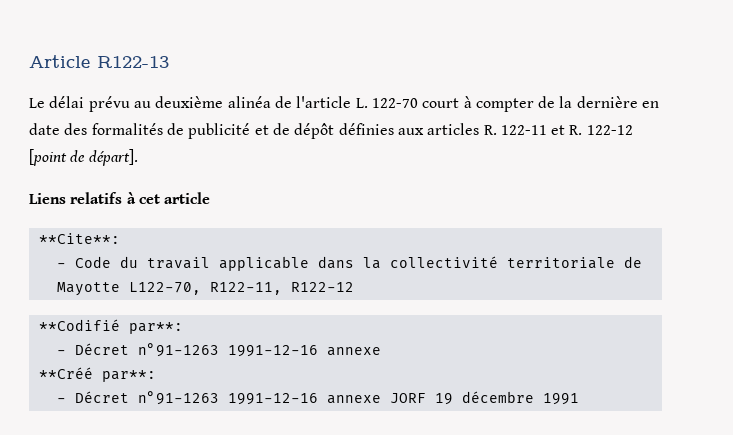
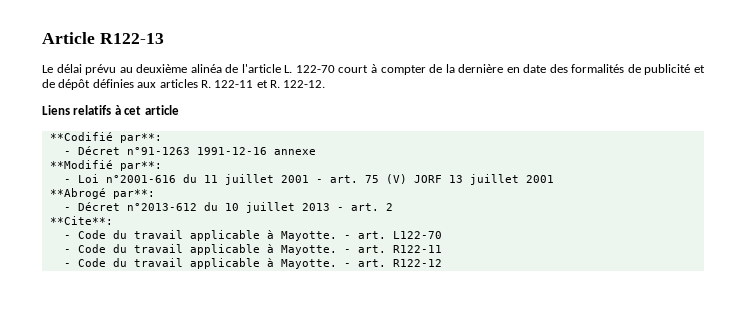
- Le délai prévu au deuxième alinéa de l'article L. 122-70 court à compter de la dernière en date des formalités de publicité et de dépôt définies aux articles R. 122-11 et R. 122-12 [point de départ].
+ Le délai prévu au deuxième alinéa de l'article L. 122-70 court à compter de la dernière en date des formalités de publicité et de dépôt définies aux articles R. 122-11 et R. 122-12.
- **Cite**:
- - Code du travail applicable dans la collectivité territoriale de Mayotte L122-70, R122-11, R122-12
- **Créé par**:
- - Décret n°91-1263 1991-12-16 annexe JORF 19 décembre 1991
+ **Modifié par**:
+ - Loi n°2001-616 du 11 juillet 2001 - art. 75 (V) JORF 13 juillet 2001
+ **Abrogé par**:
+ - Décret n°2013-612 du 10 juillet 2013 - art. 2
+ **Cite**:
+ - Code du travail applicable à Mayotte. - art. L122-70
+ - Code du travail applicable à Mayotte. - art. R122-11
+ - Code du travail applicable à Mayotte. - art. R122-12

